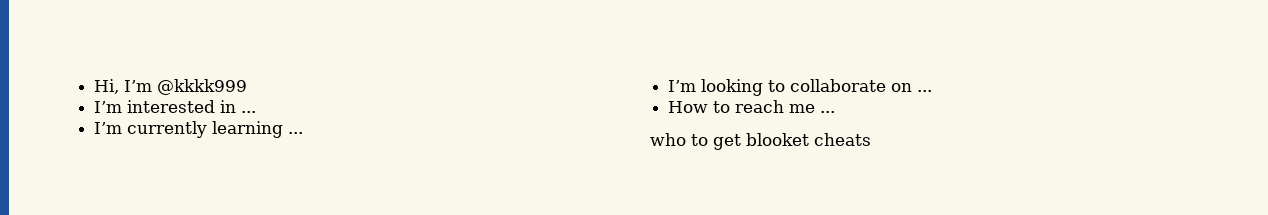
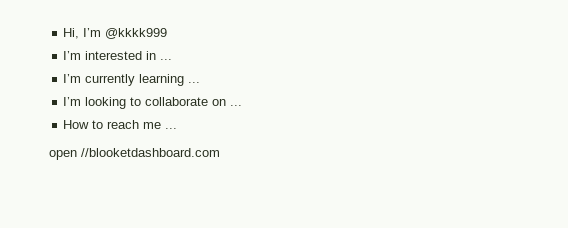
- who to get blooket cheats
+ open //blooketdashboard.com

